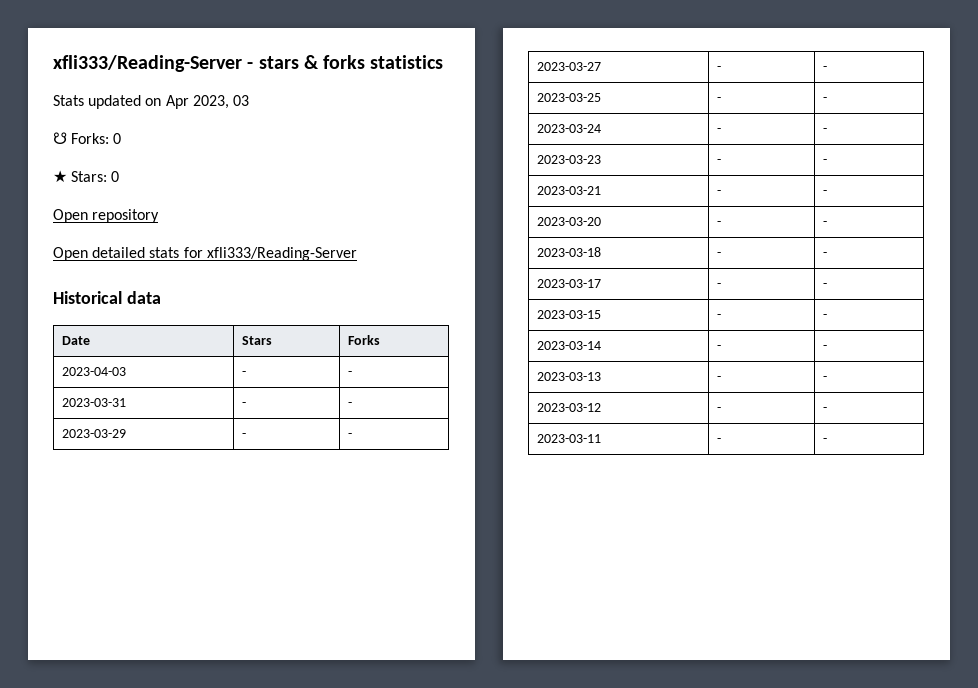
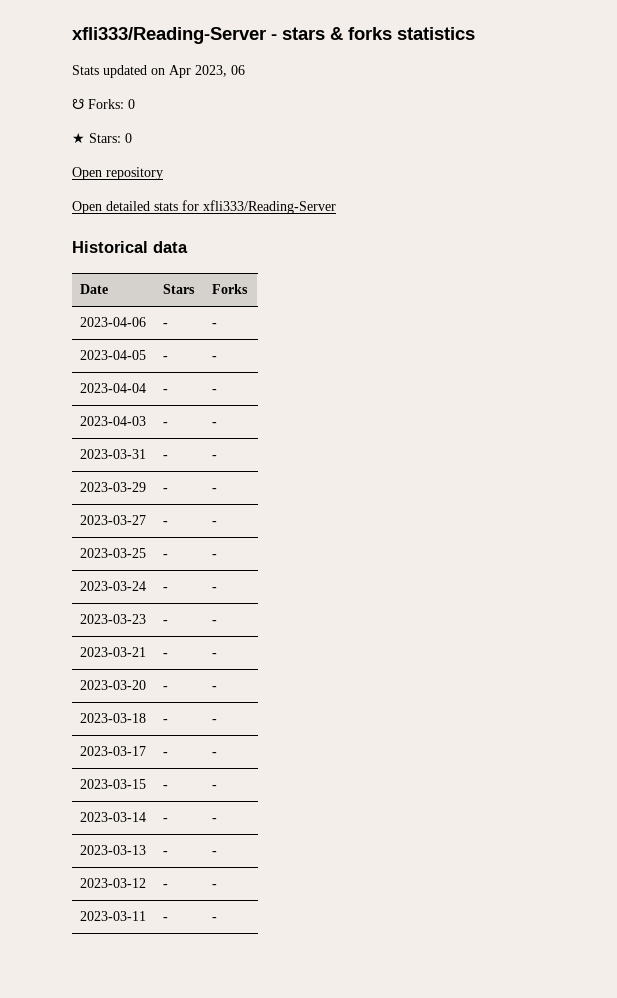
- Stats updated on Apr 2023, 03
+ Stats updated on Apr 2023, 06
+ 2023-04-06 | - | -
+ 2023-04-05 | - | -
+ 2023-04-04 | - | -

